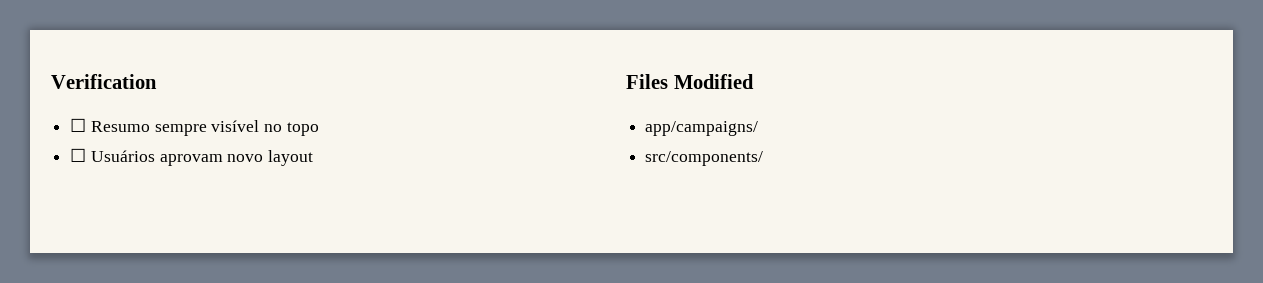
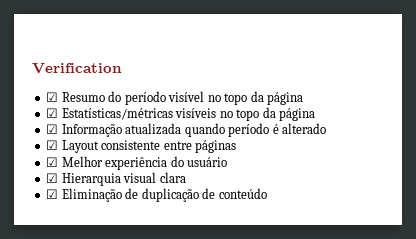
- ☐ Resumo sempre visível no topo
- ☐ Usuários aprovam novo layout
- Files Modified
- app/campaigns/
- src/components/
+ ☑ Resumo do período visível no topo da página
+ ☑ Estatísticas/métricas visíveis no topo da página
+ ☑ Informação atualizada quando período é alterado
+ ☑ Layout consistente entre páginas
+ ☑ Melhor experiência do usuário
+ ☑ Hierarquia visual clara
+ ☑ Eliminação de duplicação de conteúdo

